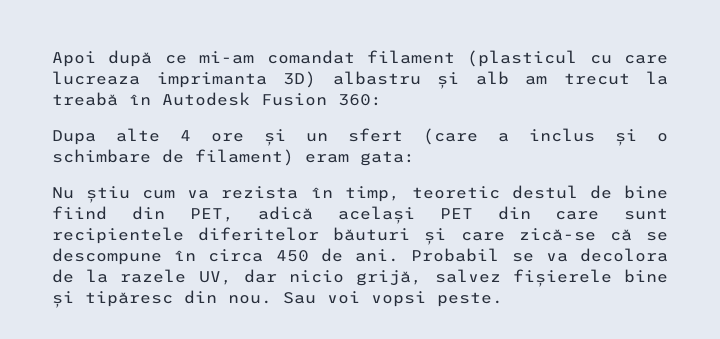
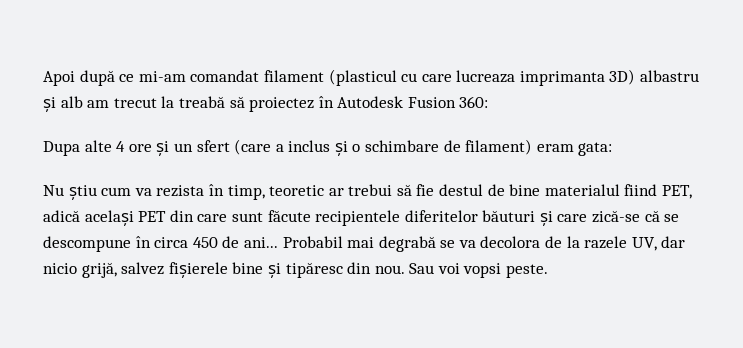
- Apoi după ce mi-am comandat filament (plasticul cu care lucreaza imprimanta 3D) albastru și alb am trecut la treabă în Autodesk Fusion 360:
+ Apoi după ce mi-am comandat filament (plasticul cu care lucreaza imprimanta 3D) albastru și alb am trecut la treabă să proiectez în Autodesk Fusion 360:
- Nu știu cum va rezista în timp, teoretic destul de bine fiind din PET, adică același PET din care sunt recipientele diferitelor băuturi și care zică-se că se descompune în circa 450 de ani. Probabil se va decolora de la razele UV, dar nicio grijă, salvez fișierele bine și tipăresc din nou.
+ Nu știu cum va rezista în timp, teoretic ar trebui să fie destul de bine materialul fiind PET, adică același PET din care sunt făcute recipientele diferitelor băuturi și care zică-se că se descompune în circa 450 de ani... Probabil mai degrabă se va decolora de la razele UV, dar nicio grijă, salvez fișierele bine și tipăresc din nou.

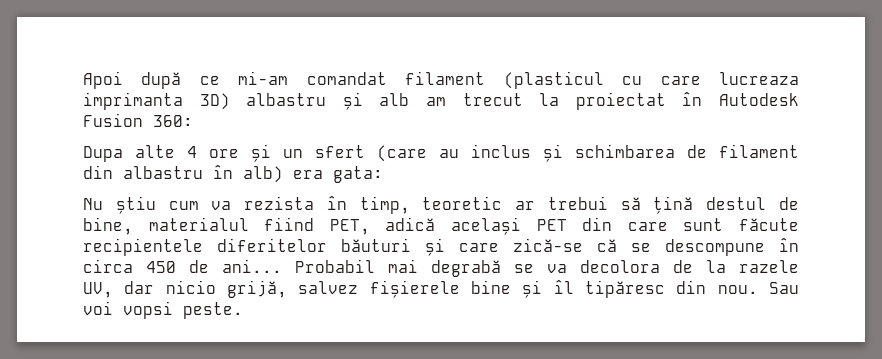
- Apoi după ce mi-am comandat filament (plasticul cu care lucreaza imprimanta 3D) albastru și alb am trecut la treabă să proiectez în Autodesk Fusion 360:
+ Apoi după ce mi-am comandat filament (plasticul cu care lucreaza imprimanta 3D) albastru și alb am trecut la proiectat în Autodesk Fusion 360:
- Dupa alte 4 ore și un sfert (care a inclus și o schimbare de filament) eram gata:
+ Dupa alte 4 ore și un sfert (care au inclus și schimbarea de filament din albastru în alb) era gata:
- Nu știu cum va rezista în timp, teoretic ar trebui să fie destul de bine materialul fiind PET, adică același PET din care sunt făcute recipientele diferitelor băuturi și care zică-se că se descompune în circa 450 de ani...
+ Nu știu cum va rezista în timp, teoretic ar trebui să țină destul de bine, materialul fiind PET, adică același PET din care sunt făcute recipientele diferitelor băuturi și care zică-se că se descompune în circa 450 de ani...
- Probabil mai degrabă se va decolora de la razele UV, dar nicio grijă, salvez fișierele bine și tipăresc din nou.
+ Probabil mai degrabă se va decolora de la razele UV, dar nicio grijă, salvez fișierele bine și îl tipăresc din nou.

